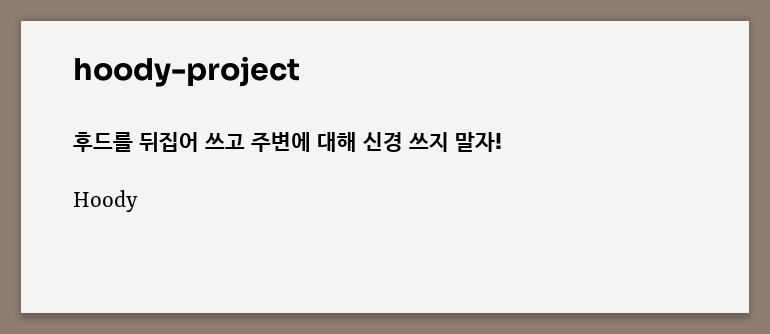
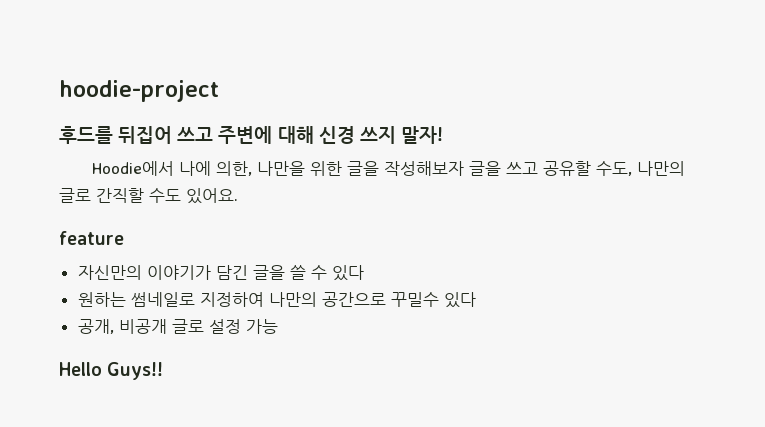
- hoody-project
+ hoodie-project
- Hoody
+ Hoodie에서 나에 의한, 나만을 위한 글을 작성해보자 글을 쓰고 공유할 수도, 나만의 글로 간직할 수도 있어요.
+ feature
+ 자신만의 이야기가 담긴 글을 쓸 수 있다
+ 원하는 썸네일로 지정하여 나만의 공간으로 꾸밀수 있다
+ 공개, 비공개 글로 설정 가능
+ Hello Guys!!

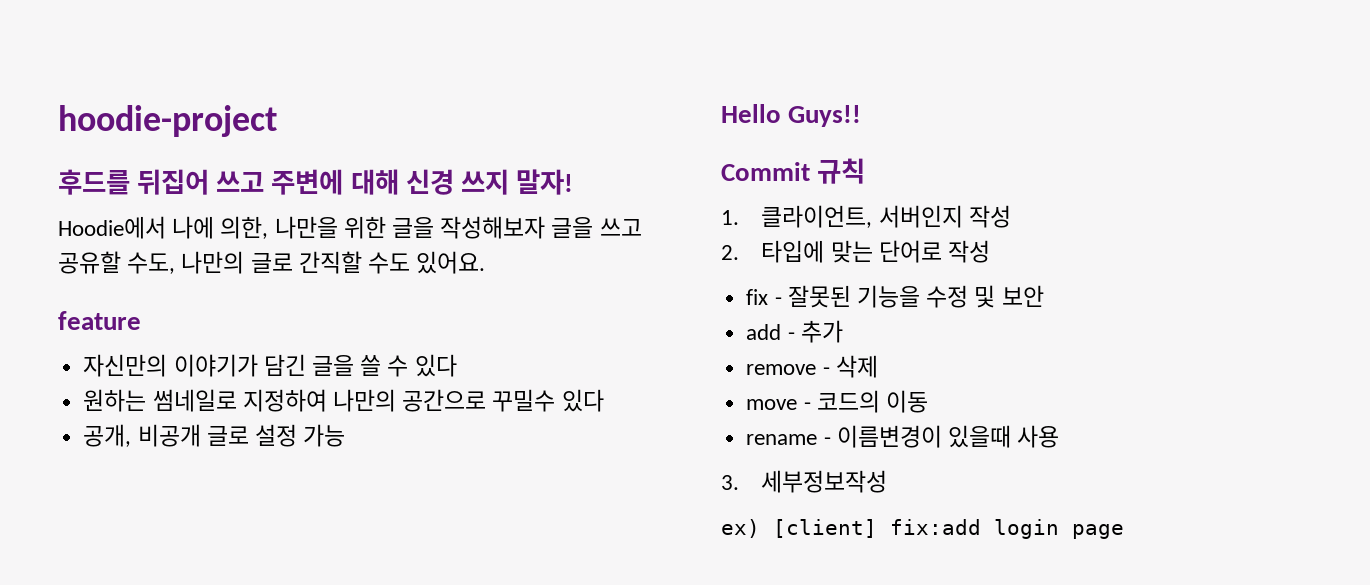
+ Commit 규칙
+ 1. 클라이언트, 서버인지 작성
+ 2. 타입에 맞는 단어로 작성
+ fix - 잘못된 기능을 수정 및 보안
+ add - 추가
+ remove - 삭제
+ move - 코드의 이동
+ rename - 이름변경이 있을때 사용
+ 3. 세부정보작성
+ ex) [client] fix:add login page

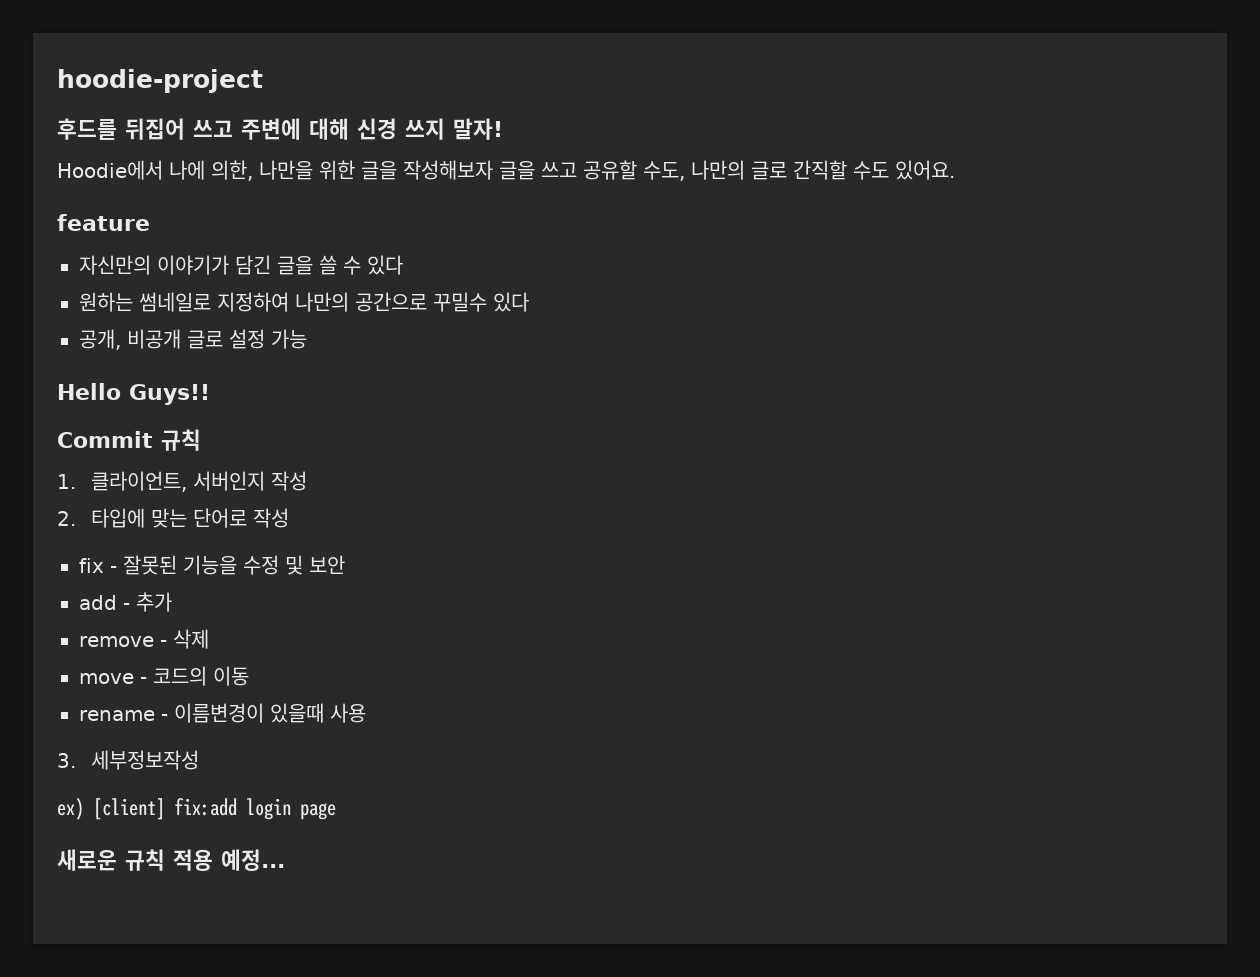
+ 새로운 규칙 적용 예정...

